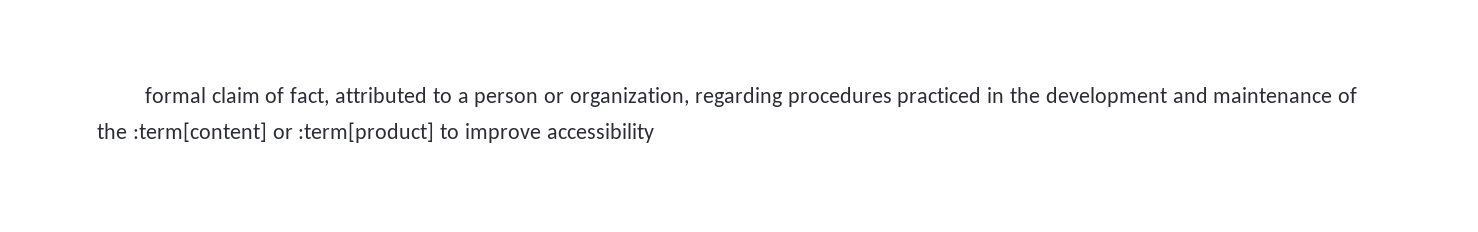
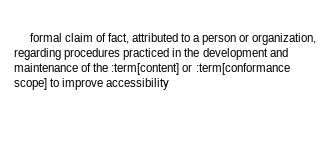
- formal claim of fact, attributed to a person or organization, regarding procedures practiced in the development and maintenance of the :term[content] or :term[product] to improve accessibility
+ formal claim of fact, attributed to a person or organization, regarding procedures practiced in the development and maintenance of the :term[content] or :term[conformance scope] to improve accessibility

